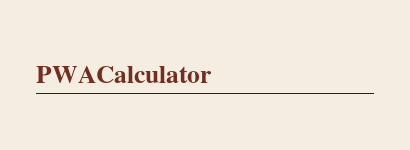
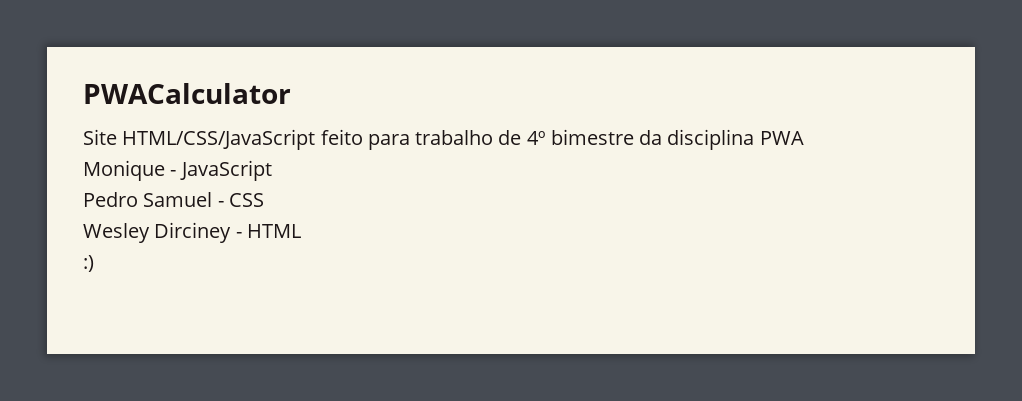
+ Site HTML/CSS/JavaScript feito para trabalho de 4º bimestre da disciplina PWA
+ Monique - JavaScript
+ Pedro Samuel - CSS
+ Wesley Dirciney - HTML
+ :)

